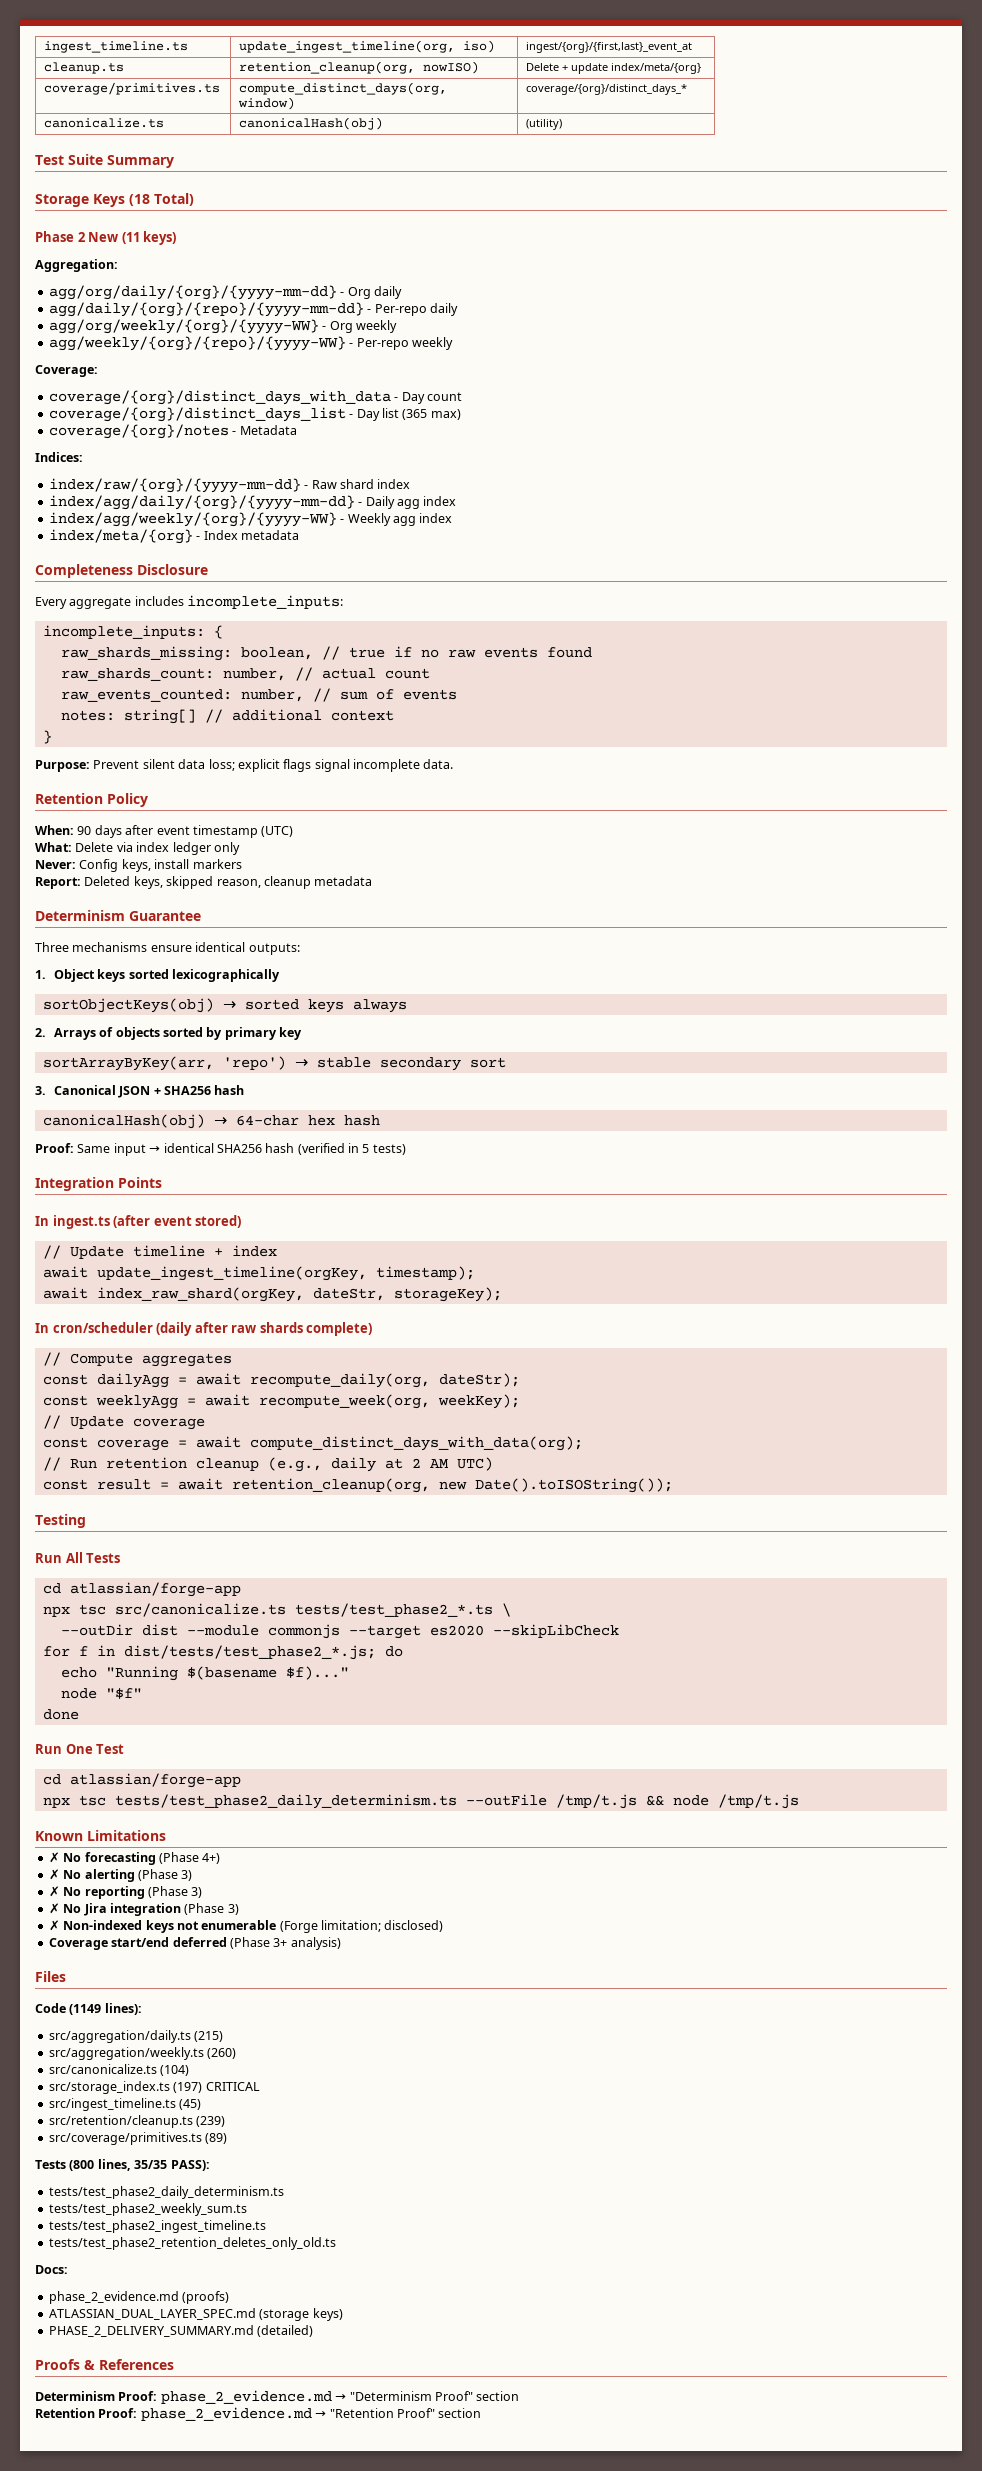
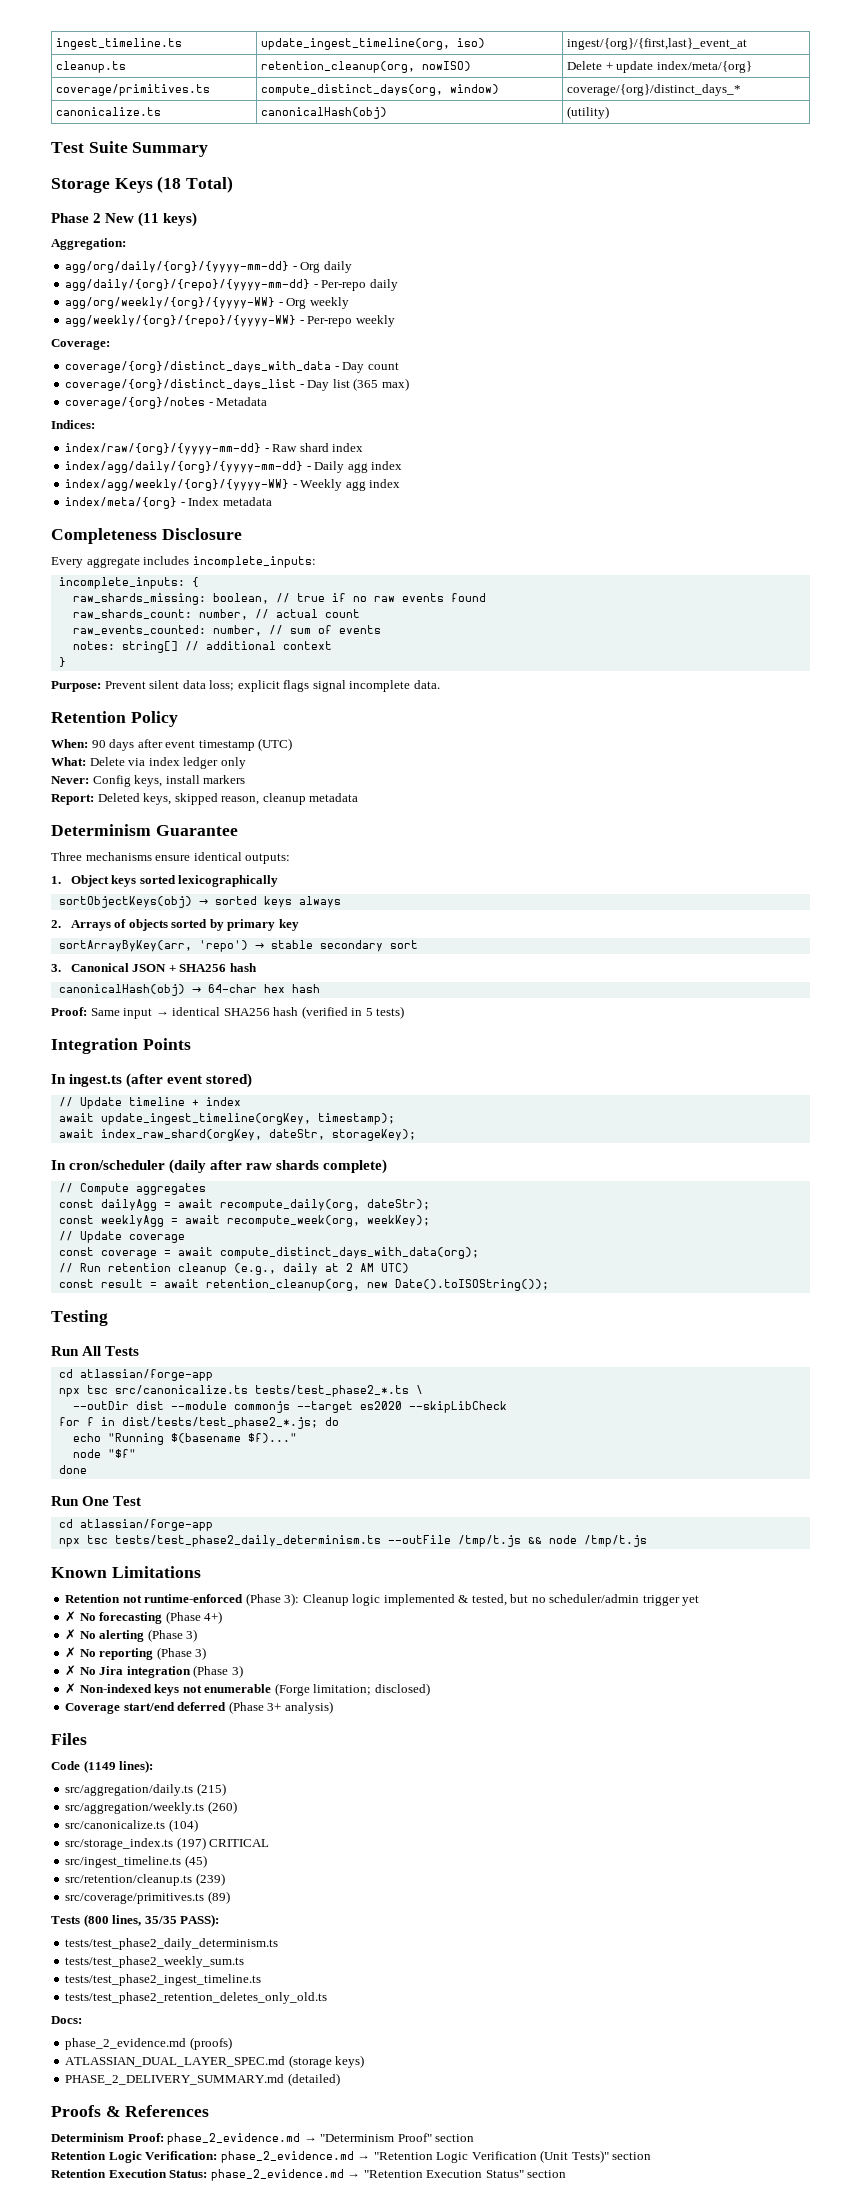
+ Retention not runtime-enforced (Phase 3): Cleanup logic implemented & tested, but no scheduler/admin trigger yet
- Retention Proof: phase_2_evidence.md → "Retention Proof" section
+ Retention Logic Verification: phase_2_evidence.md → "Retention Logic Verification (Unit Tests)" section
+ Retention Execution Status: phase_2_evidence.md → "Retention Execution Status" section

